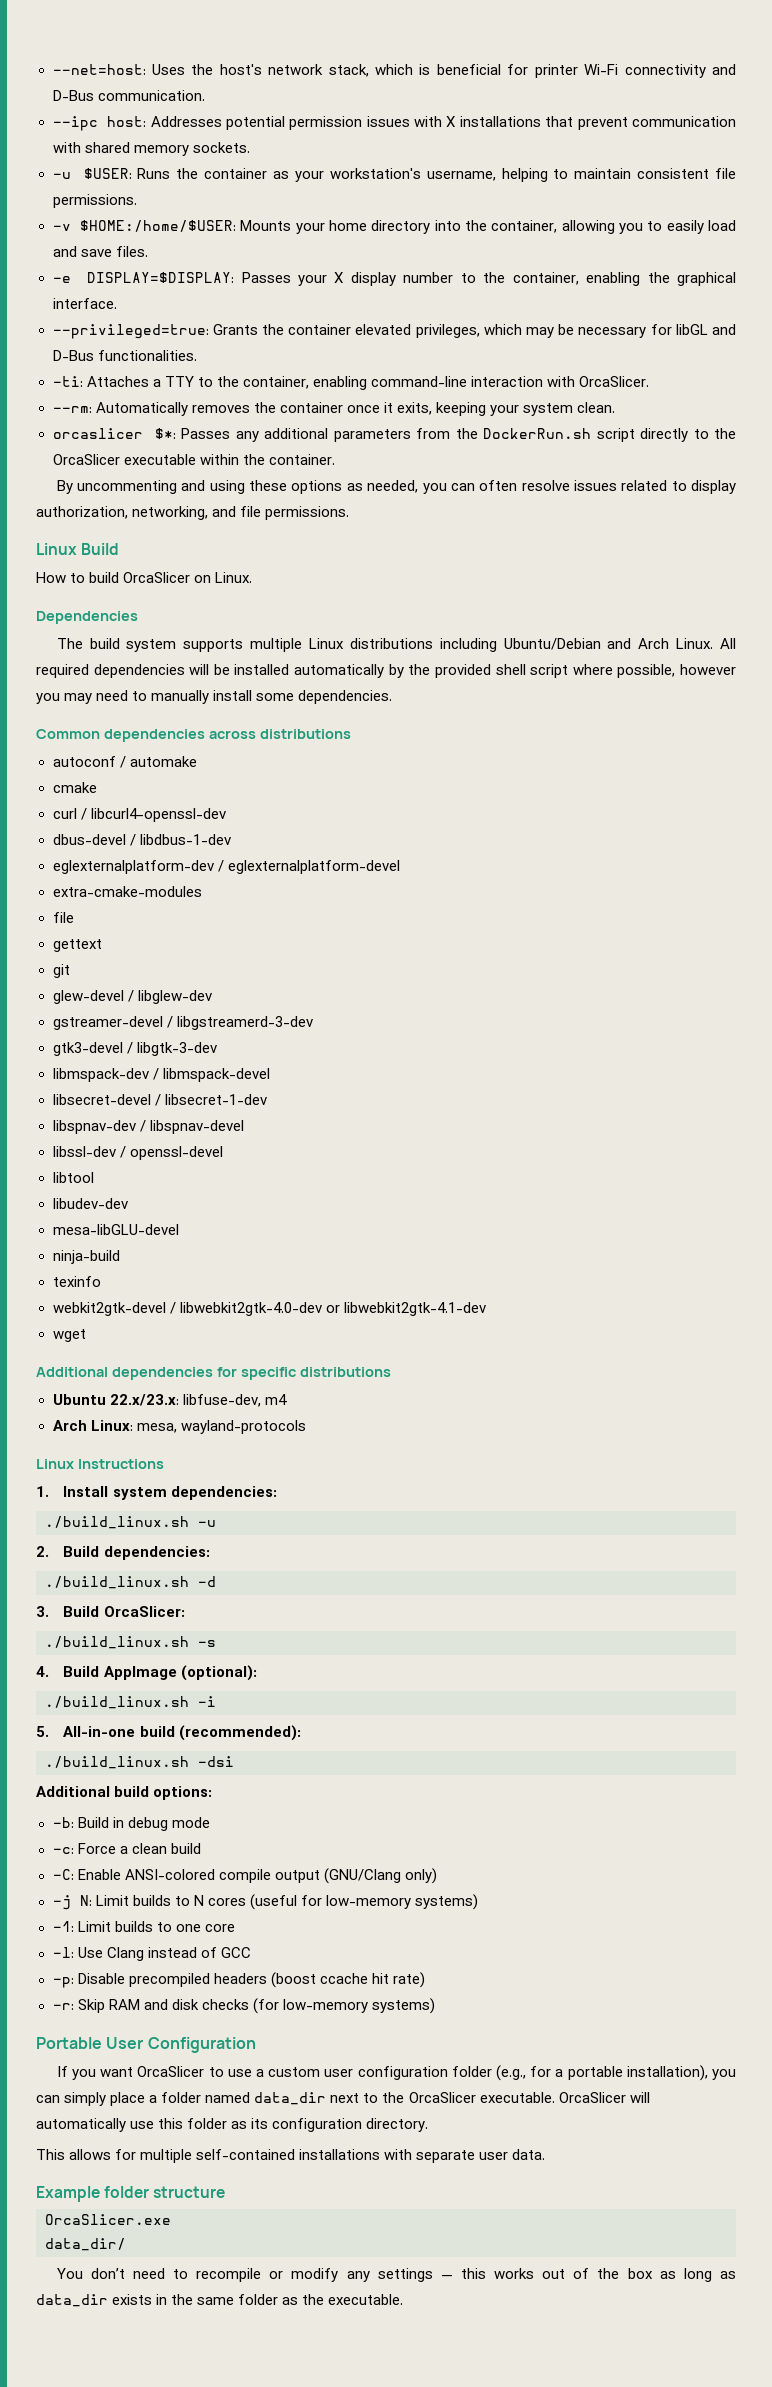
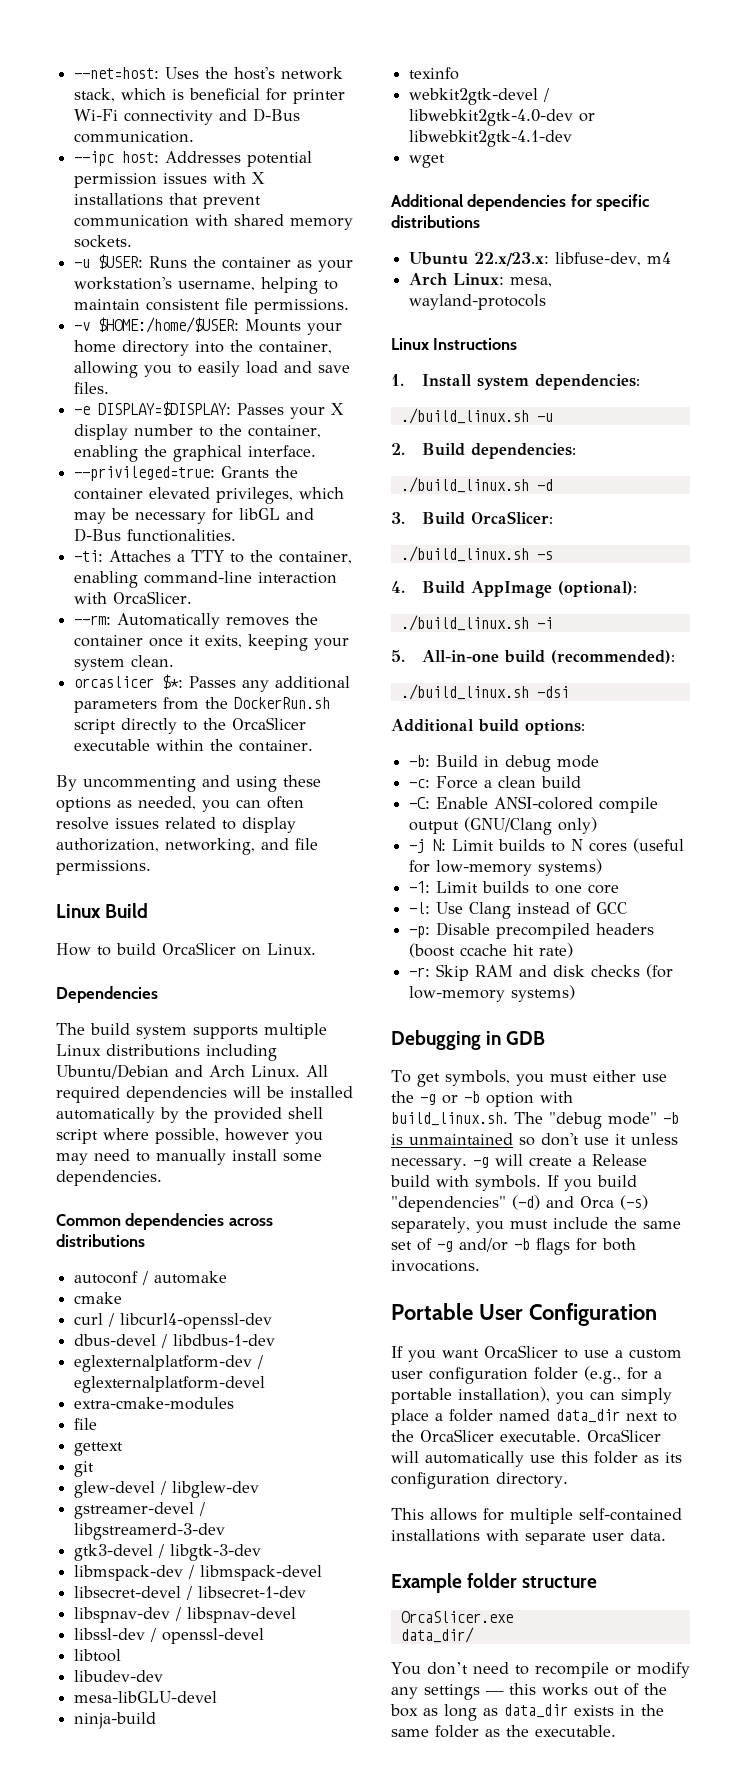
+ Debugging in GDB
+ To get symbols, you must either use the -g or -b option with build_linux.sh. The "debug mode" -b is unmaintained so don't use it unless necessary. -g will create a Release build with symbols. If you build "dependencies" (-d) and Orca (-s) separately, you must include the same set of -g and/or -b flags for both invocations.

